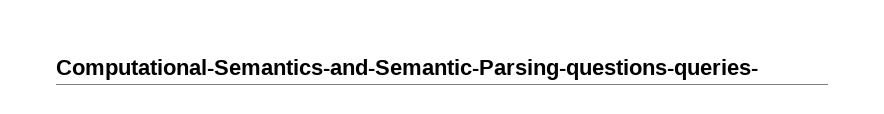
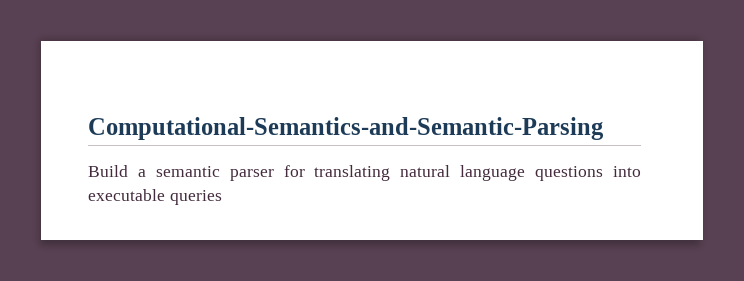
- Computational-Semantics-and-Semantic-Parsing-questions-queries-
+ Computational-Semantics-and-Semantic-Parsing
+ Build a semantic parser for translating natural language questions into executable queries

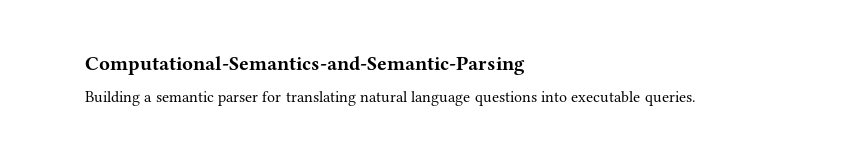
- Build a semantic parser for translating natural language questions into executable queries
+ Building a semantic parser for translating natural language questions into executable queries.

